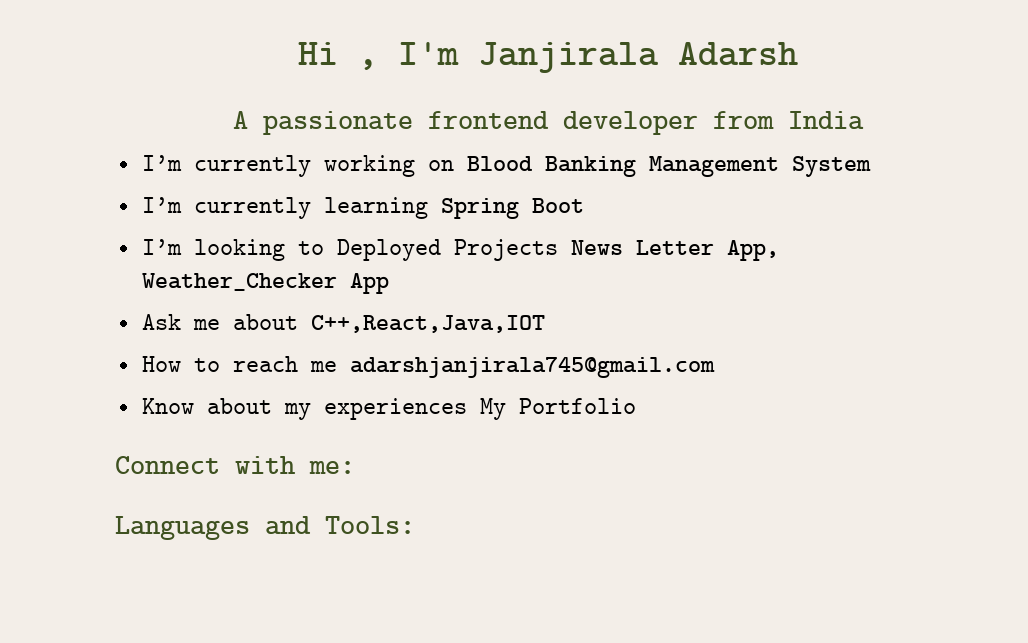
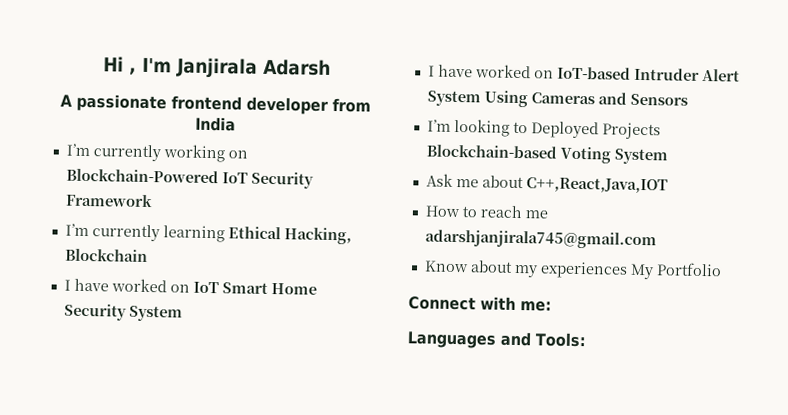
- I’m currently working on Blood Banking Management System
+ I’m currently working on Blockchain-Powered IoT Security Framework
- I’m currently learning Spring Boot
+ I’m currently learning Ethical Hacking, Blockchain
+ I have worked on IoT Smart Home Security System
+ I have worked on IoT-based Intruder Alert System Using Cameras and Sensors
- I’m looking to Deployed Projects News Letter App, Weather_Checker App
+ I’m looking to Deployed Projects Blockchain-based Voting System

